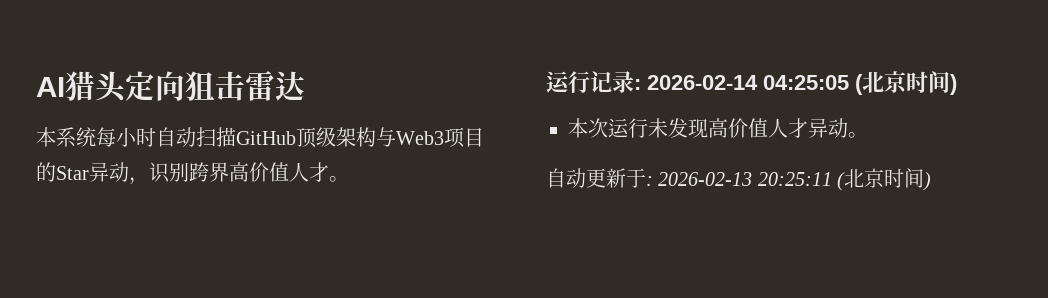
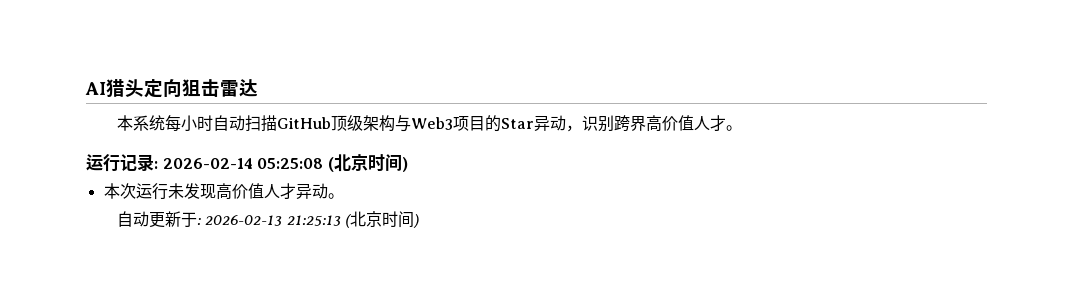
- 运行记录: 2026-02-14 04:25:05 (北京时间)
+ 运行记录: 2026-02-14 05:25:08 (北京时间)
- 自动更新于: 2026-02-13 20:25:11 (北京时间)
+ 自动更新于: 2026-02-13 21:25:13 (北京时间)

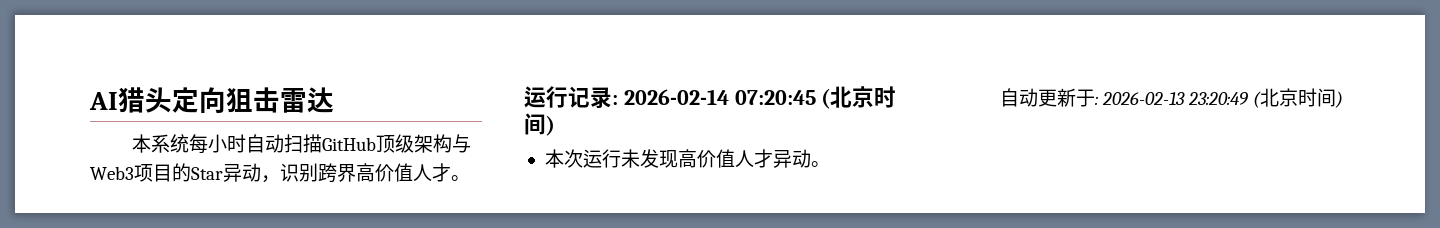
- 运行记录: 2026-02-14 05:25:08 (北京时间)
+ 运行记录: 2026-02-14 07:20:45 (北京时间)
- 自动更新于: 2026-02-13 21:25:13 (北京时间)
+ 自动更新于: 2026-02-13 23:20:49 (北京时间)

